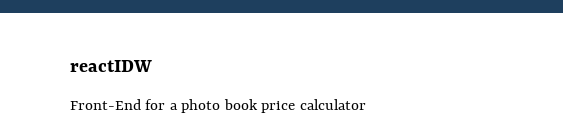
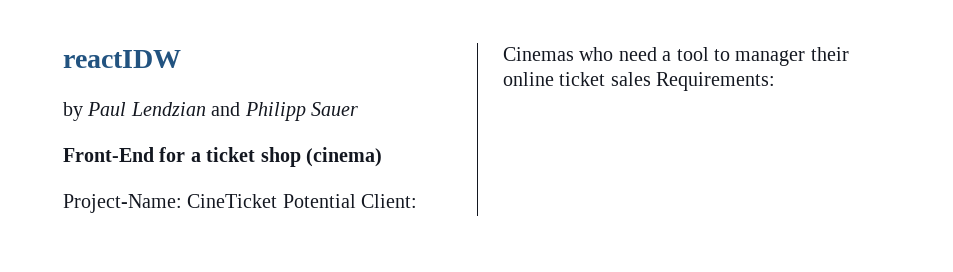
- Front-End for a photo book price calculator
+ by Paul Lendzian and Philipp Sauer
+ Front-End for a ticket shop (cinema)
+ Project-Name: CineTicket Potential Client: Cinemas who need a tool to manager their online ticket sales Requirements:

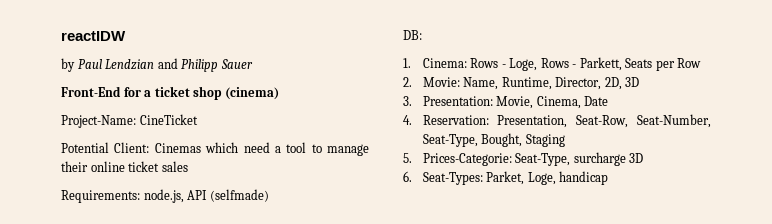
- Project-Name: CineTicket Potential Client: Cinemas who need a tool to manager their online ticket sales Requirements:
+ Project-Name: CineTicket
+ Potential Client: Cinemas which need a tool to manage their online ticket sales
+ Requirements: node.js, API (selfmade)
+ DB:
+ 1. Cinema: Rows - Loge, Rows - Parkett, Seats per Row
+ 2. Movie: Name, Runtime, Director, 2D, 3D
+ 3. Presentation: Movie, Cinema, Date
+ 4. Reservation: Presentation, Seat-Row, Seat-Number, Seat-Type, Bought, Staging
+ 5. Prices-Categorie: Seat-Type, surcharge 3D
+ 6. Seat-Types: Parket, Loge, handicap

